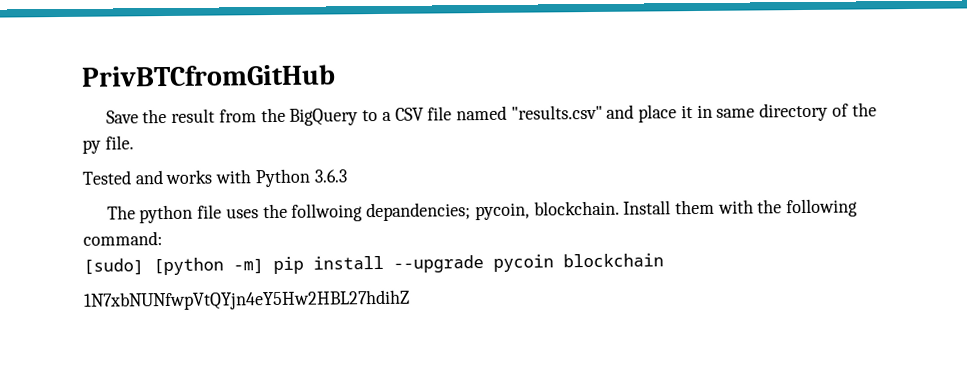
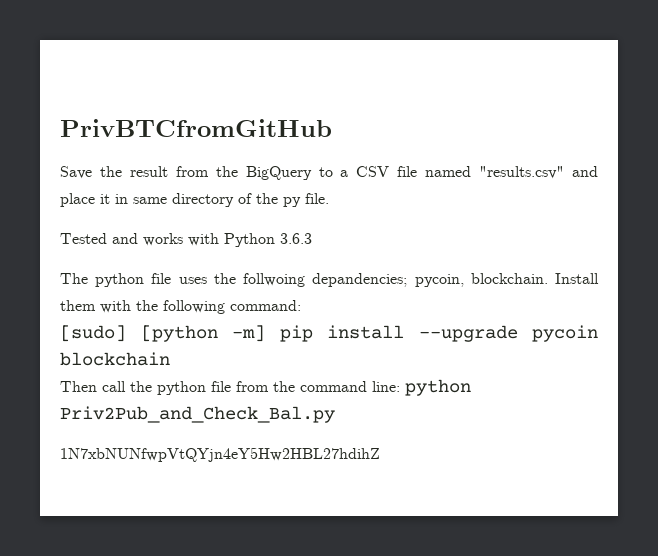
+ Then call the python file from the command line: python Priv2Pub_and_Check_Bal.py

